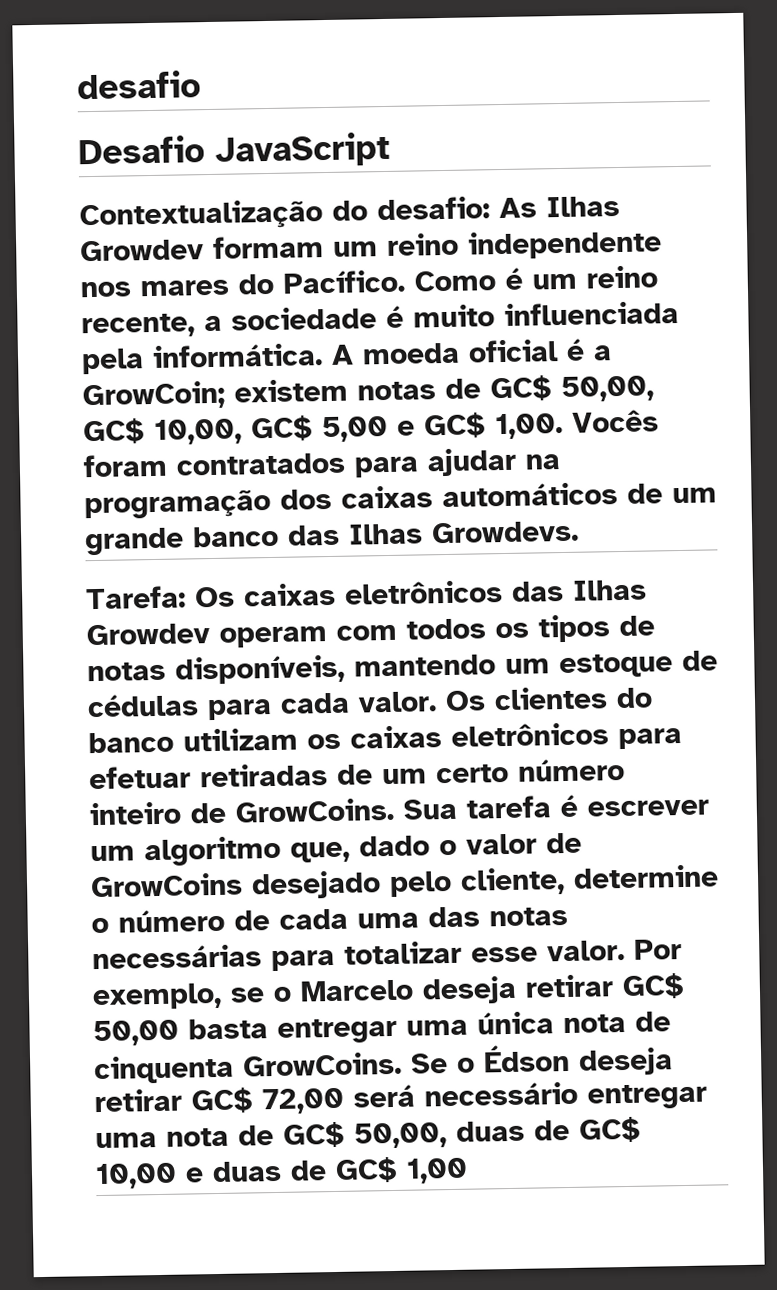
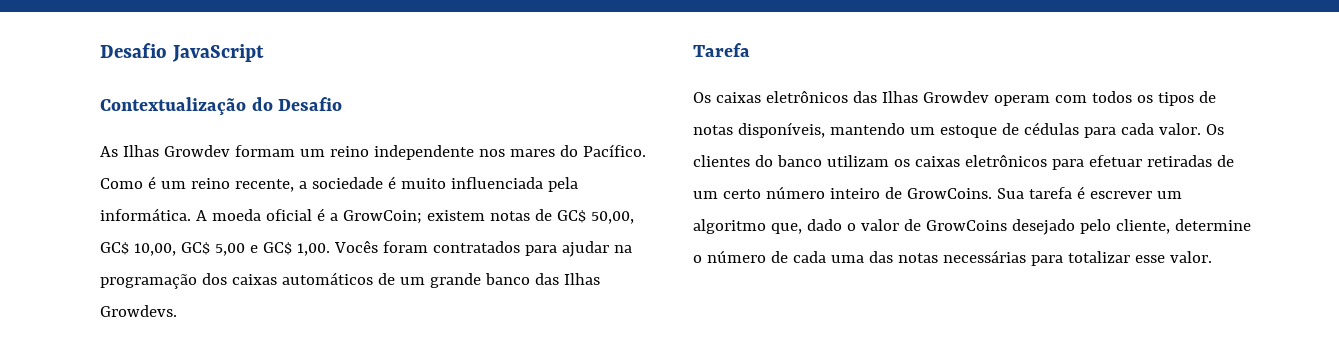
- desafio
- Contextualização do desafio: As Ilhas Growdev formam um reino independente nos mares do Pacífico.
+ Contextualização do Desafio
+ As Ilhas Growdev formam um reino independente nos mares do Pacífico.
- Tarefa: Os caixas eletrônicos das Ilhas Growdev operam com todos os tipos de notas disponíveis, mantendo um estoque de cédulas para cada valor.
+ Tarefa
+ Os caixas eletrônicos das Ilhas Growdev operam com todos os tipos de notas disponíveis, mantendo um estoque de cédulas para cada valor.
- Por exemplo, se o Marcelo deseja retirar GC$ 50,00 basta entregar uma única nota de cinquenta GrowCoins. Se o Édson deseja retirar GC$ 72,00 será necessário entregar uma nota de GC$ 50,00, duas de GC$ 10,00 e duas de GC$ 1,00

